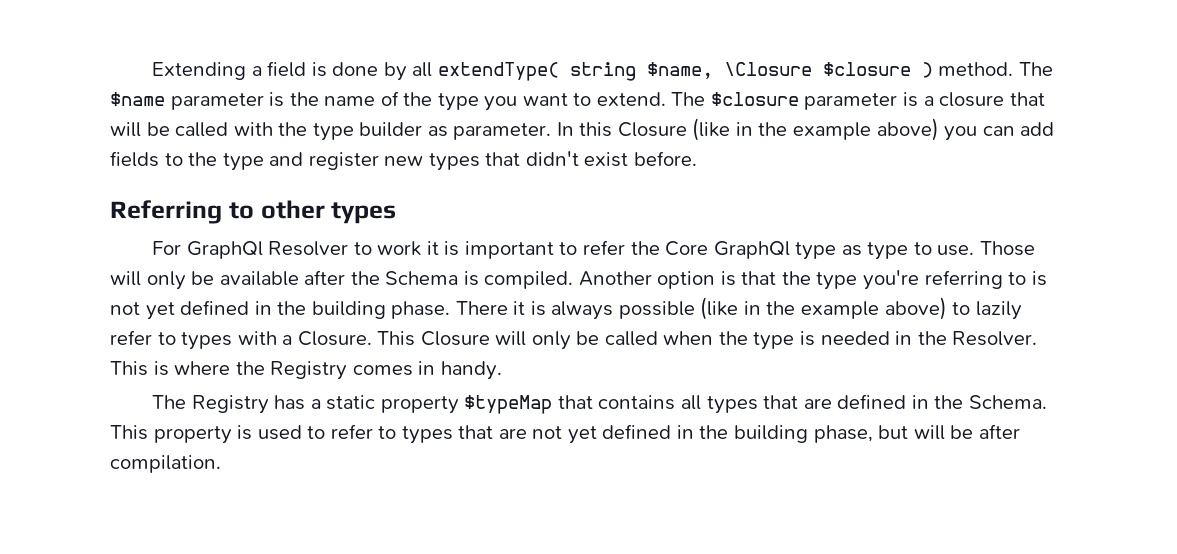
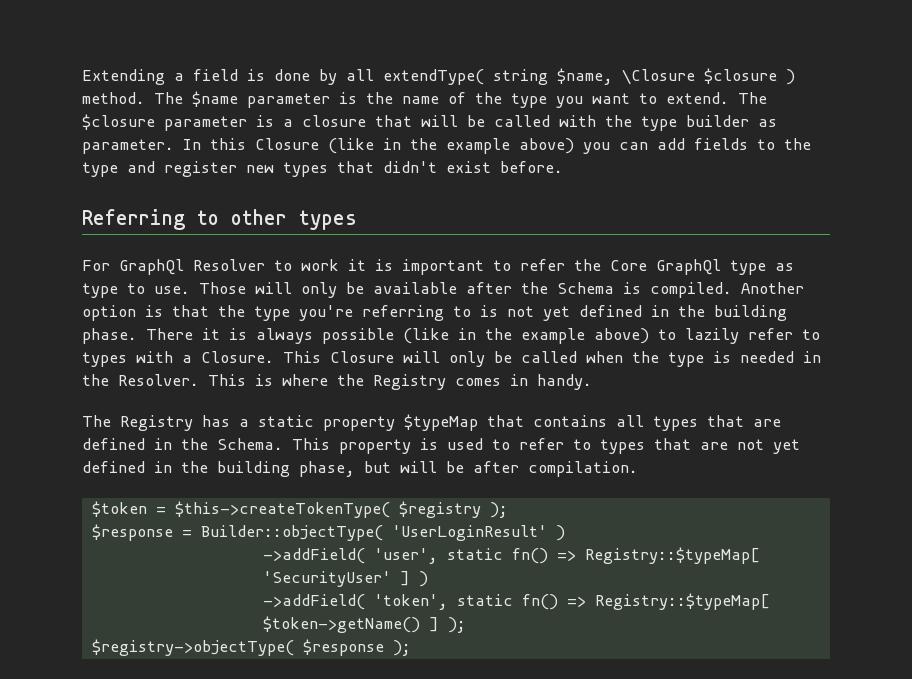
+ $token = $this->createTokenType( $registry );
+ $response = Builder::objectType( 'UserLoginResult' )
+ ->addField( 'user', static fn() => Registry::$typeMap[ 'SecurityUser' ] )
+ ->addField( 'token', static fn() => Registry::$typeMap[ $token->getName() ] );
+ $registry->objectType( $response );

